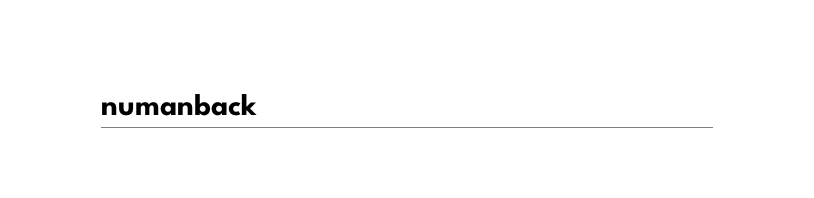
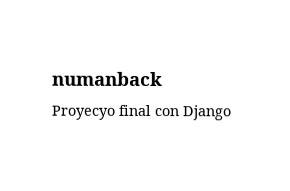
+ Proyecyo final con Django

